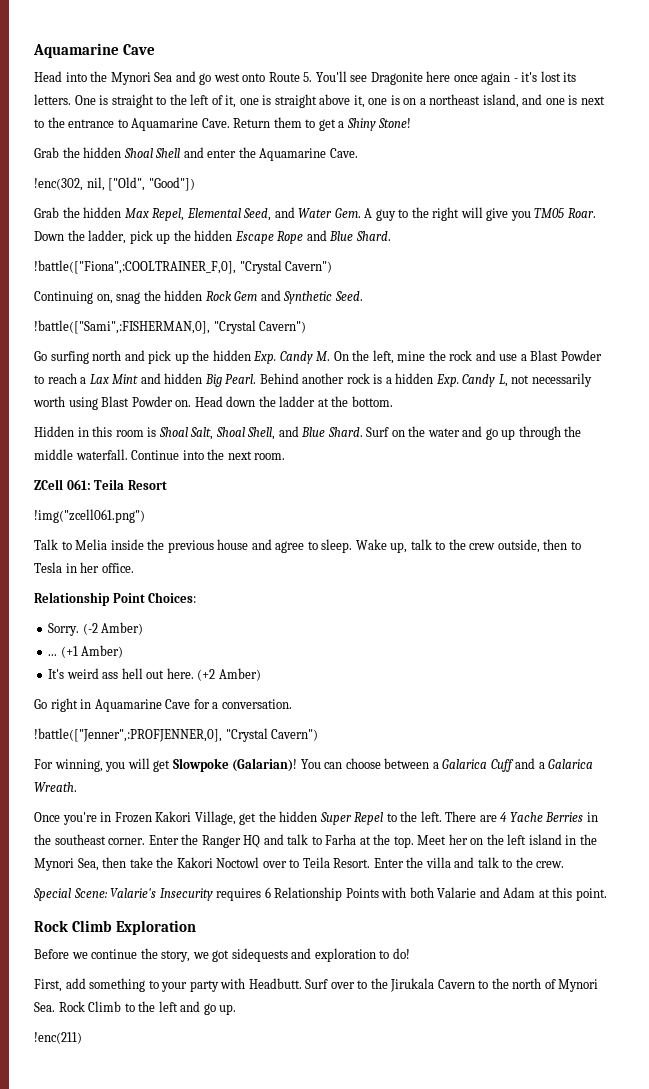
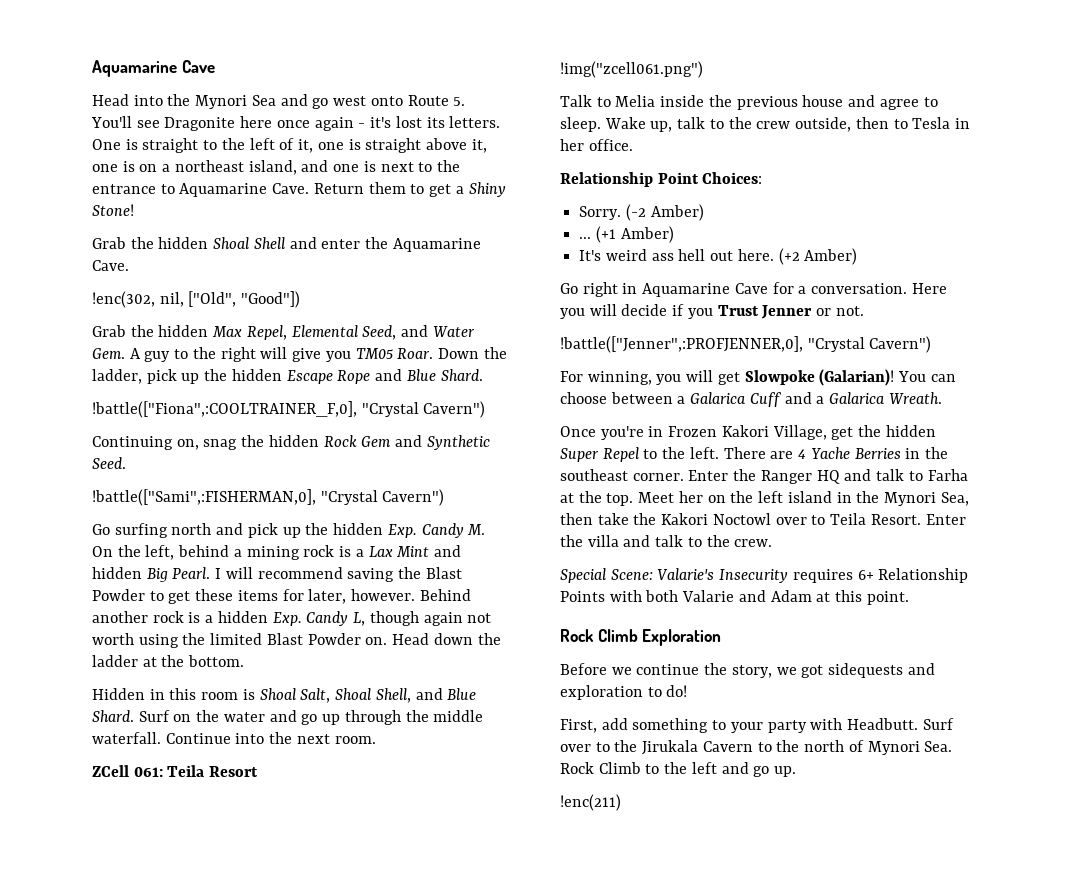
- Go surfing north and pick up the hidden Exp. Candy M. On the left, mine the rock and use a Blast Powder to reach a Lax Mint and hidden Big Pearl.
+ Go surfing north and pick up the hidden Exp. Candy M. On the left, behind a mining rock is a Lax Mint and hidden Big Pearl.
+ I will recommend saving the Blast Powder to get these items for later, however.
- Behind another rock is a hidden Exp. Candy L, not necessarily worth using Blast Powder on.
+ Behind another rock is a hidden Exp. Candy L, though again not worth using the limited Blast Powder on.
+ Here you will decide if you Trust Jenner or not.
- Special Scene: Valarie's Insecurity requires 6 Relationship Points with both Valarie and Adam at this point.
+ Special Scene: Valarie's Insecurity requires 6+ Relationship Points with both Valarie and Adam at this point.

